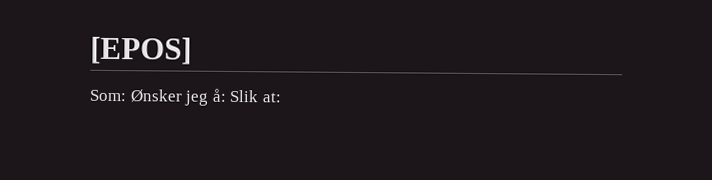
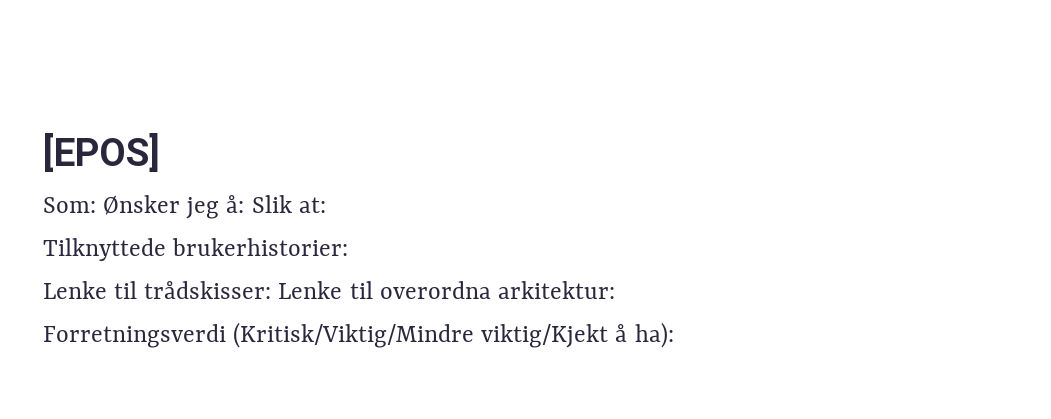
+ Tilknyttede brukerhistorier:
+ Lenke til trådskisser: Lenke til overordna arkitektur:
+ Forretningsverdi (Kritisk/Viktig/Mindre viktig/Kjekt å ha):

